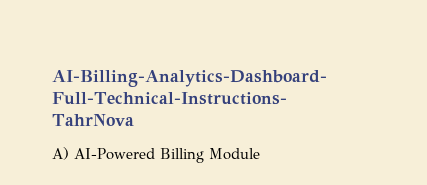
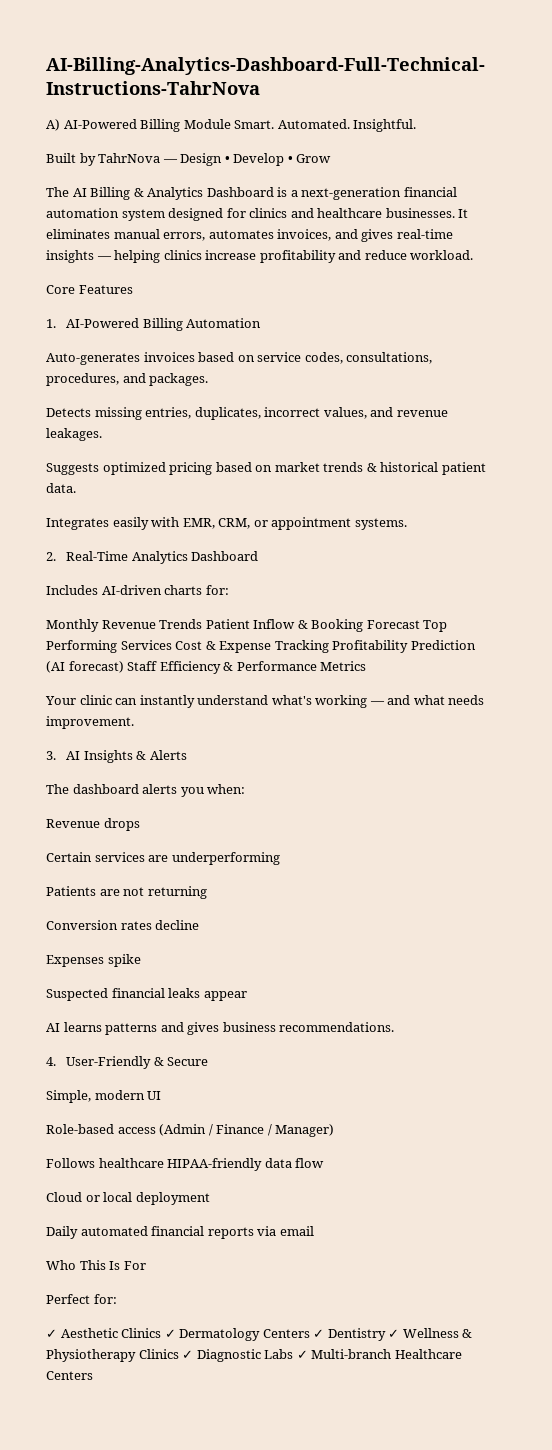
- A) AI-Powered Billing Module
+ A) AI-Powered Billing Module Smart. Automated. Insightful.
+ Built by TahrNova — Design • Develop • Grow
+ The AI Billing & Analytics Dashboard is a next-generation financial automation system designed for clinics and healthcare businesses. It eliminates manual errors, automates invoices, and gives real-time insights — helping clinics increase profitability and reduce workload.
+ Core Features
+ 1. AI-Powered Billing Automation
+ Auto-generates invoices based on service codes, consultations, procedures, and packages.
+ Detects missing entries, duplicates, incorrect values, and revenue leakages.
+ Suggests optimized pricing based on market trends & historical patient data.
+ Integrates easily with EMR, CRM, or appointment systems.
+ 2. Real-Time Analytics Dashboard
+ Includes AI-driven charts for:
+ Monthly Revenue Trends Patient Inflow & Booking Forecast Top Performing Services Cost & Expense Tracking Profitability Prediction (AI forecast) Staff Efficiency & Performance Metrics
+ Your clinic can instantly understand what's working — and what needs improvement.
+ 3. AI Insights & Alerts
+ The dashboard alerts you when:
+ Revenue drops
+ Certain services are underperforming
+ Patients are not returning
+ Conversion rates decline
+ Expenses spike
+ Suspected financial leaks appear
+ AI learns patterns and gives business recommendations.
+ 4. User-Friendly & Secure
+ Simple, modern UI
+ Role-based access (Admin / Finance / Manager)
+ Follows healthcare HIPAA-friendly data flow
+ Cloud or local deployment
+ Daily automated financial reports via email
+ Who This Is For
+ Perfect for:
+ ✓ Aesthetic Clinics ✓ Dermatology Centers ✓ Dentistry ✓ Wellness & Physiotherapy Clinics ✓ Diagnostic Labs ✓ Multi-branch Healthcare Centers

